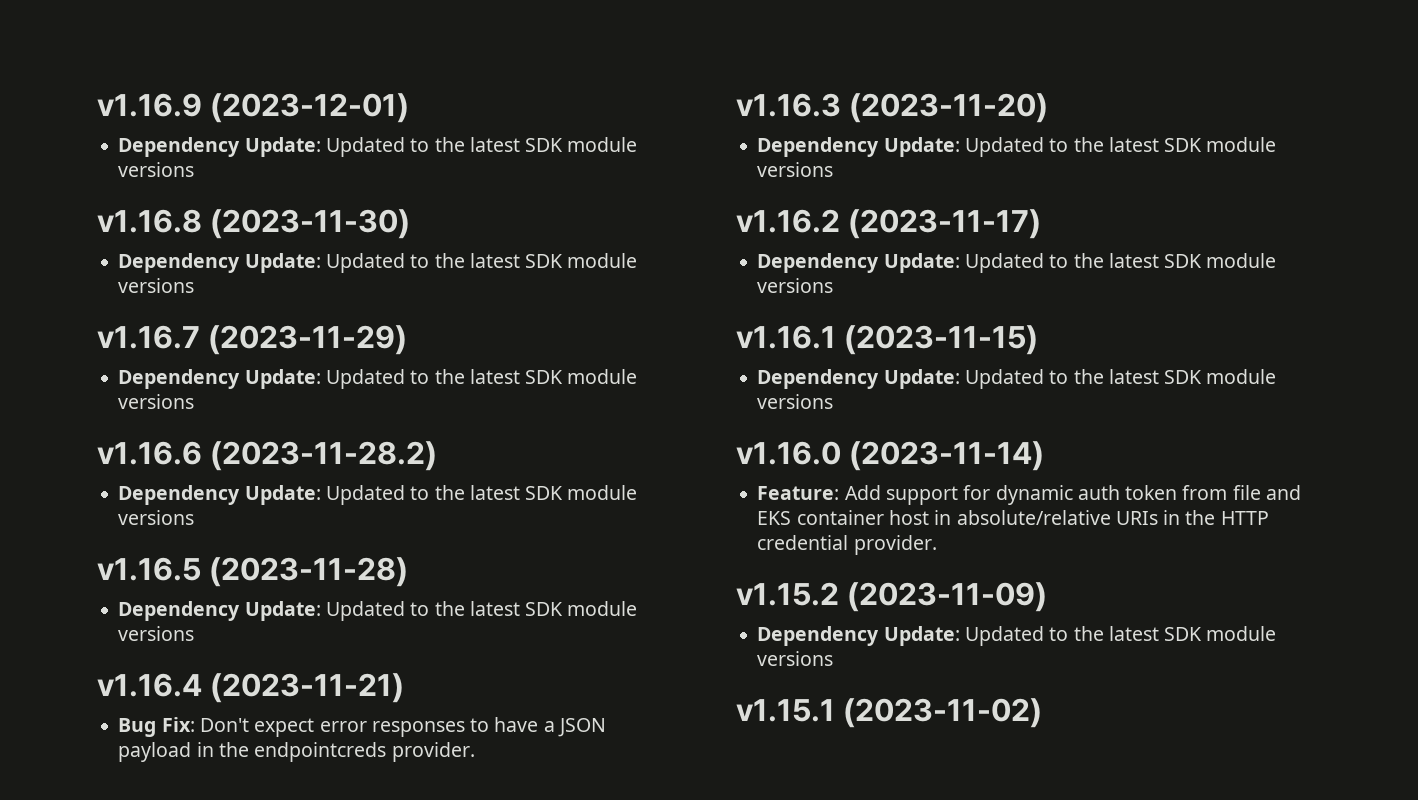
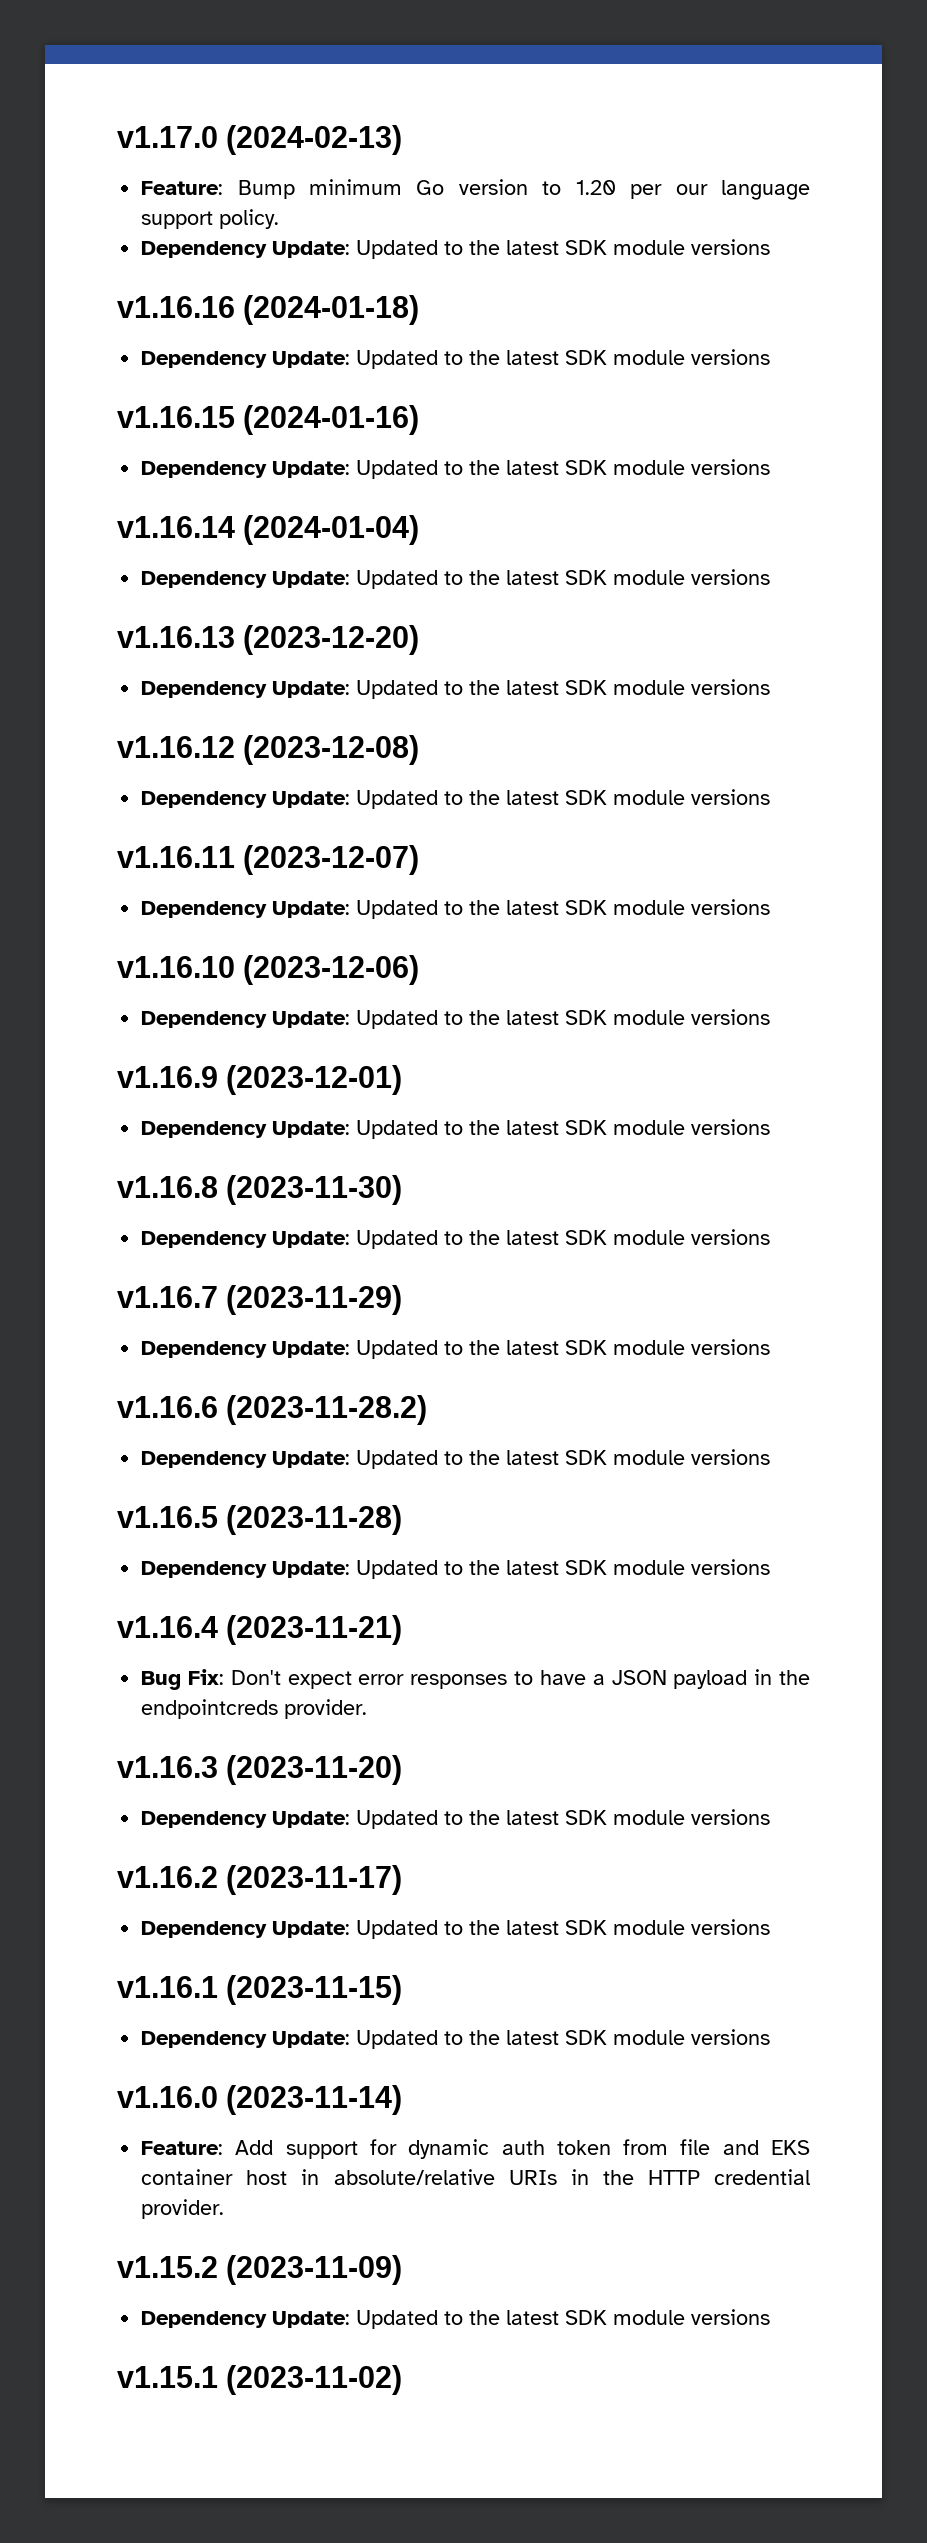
+ v1.17.0 (2024-02-13)
+ Feature: Bump minimum Go version to 1.20 per our language support policy.
+ Dependency Update: Updated to the latest SDK module versions
+ v1.16.16 (2024-01-18)
+ Dependency Update: Updated to the latest SDK module versions
+ v1.16.15 (2024-01-16)
+ Dependency Update: Updated to the latest SDK module versions
+ v1.16.14 (2024-01-04)
+ Dependency Update: Updated to the latest SDK module versions
+ v1.16.13 (2023-12-20)
+ Dependency Update: Updated to the latest SDK module versions
+ v1.16.12 (2023-12-08)
+ Dependency Update: Updated to the latest SDK module versions
+ v1.16.11 (2023-12-07)
+ Dependency Update: Updated to the latest SDK module versions
+ v1.16.10 (2023-12-06)
+ Dependency Update: Updated to the latest SDK module versions

